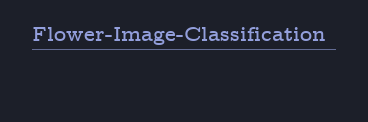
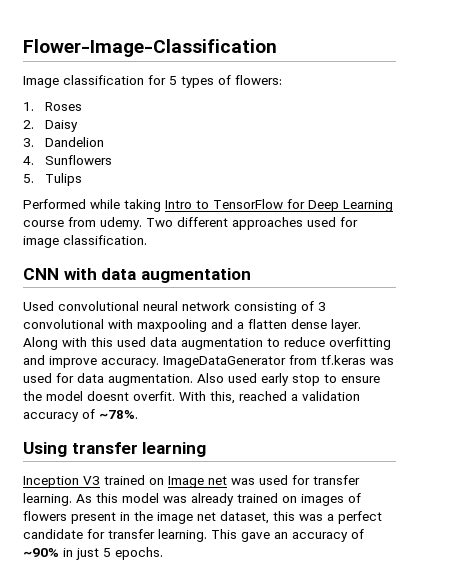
+ Image classification for 5 types of flowers:
+ 1. Roses
+ 2. Daisy
+ 3. Dandelion
+ 4. Sunflowers
+ 5. Tulips
+ Performed while taking Intro to TensorFlow for Deep Learning course from udemy. Two different approaches used for image classification.
+ CNN with data augmentation
+ Used convolutional neural network consisting of 3 convolutional with maxpooling and a flatten dense layer. Along with this used data augmentation to reduce overfitting and improve accuracy. ImageDataGenerator from tf.keras was used for data augmentation. Also used early stop to ensure the model doesnt overfit. With this, reached a validation accuracy of ~78%.
+ Using transfer learning
+ Inception V3 trained on Image net was used for transfer learning. As this model was already trained on images of flowers present in the image net dataset, this was a perfect candidate for transfer learning. This gave an accuracy of ~90% in just 5 epochs.

